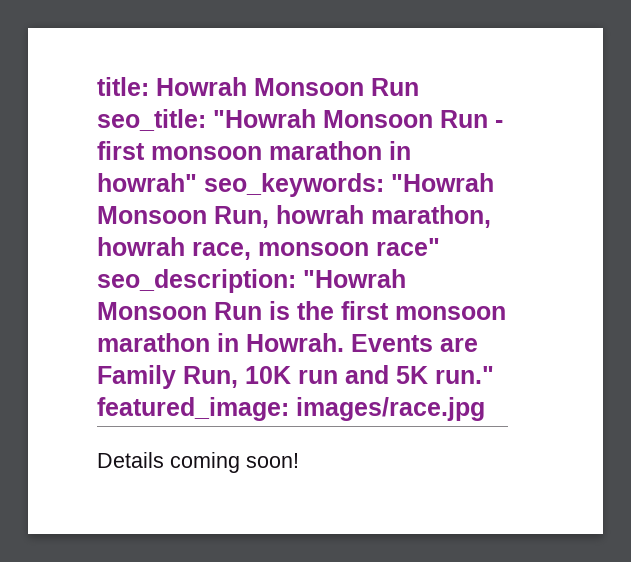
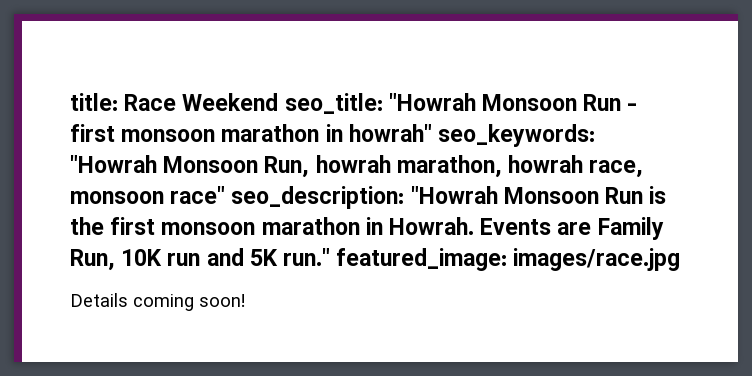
- title: Howrah Monsoon Run seo_title: "Howrah Monsoon Run - first monsoon marathon in howrah" seo_keywords: "Howrah Monsoon Run, howrah marathon, howrah race, monsoon race" seo_description: "Howrah Monsoon Run is the first monsoon marathon in Howrah.
+ title: Race Weekend seo_title: "Howrah Monsoon Run - first monsoon marathon in howrah" seo_keywords: "Howrah Monsoon Run, howrah marathon, howrah race, monsoon race" seo_description: "Howrah Monsoon Run is the first monsoon marathon in Howrah.

